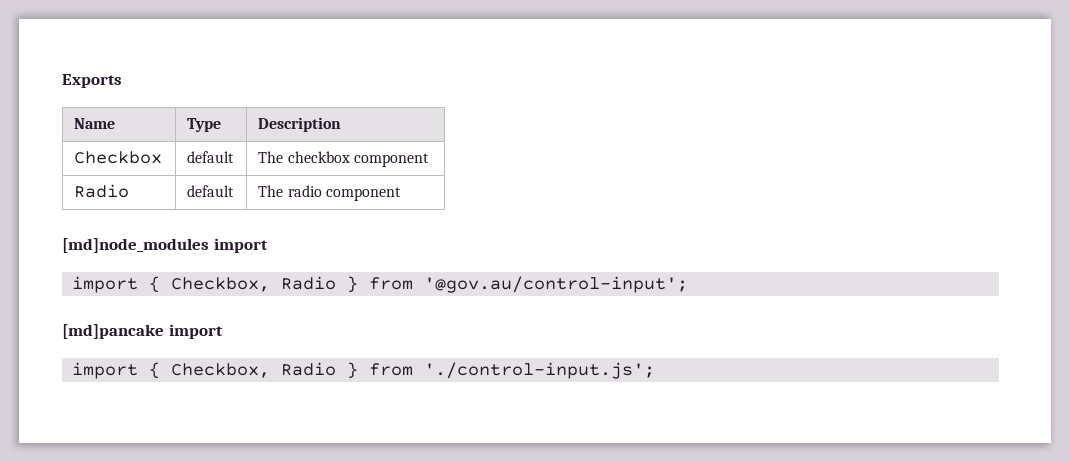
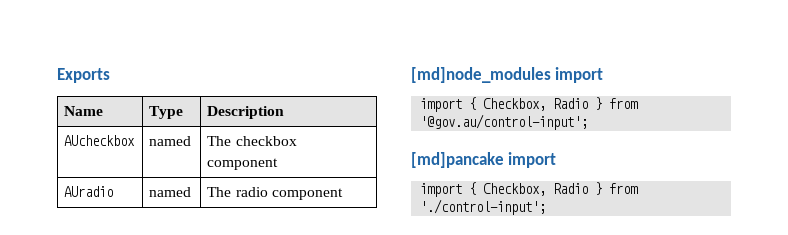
- Checkbox | default | The checkbox component
+ AUcheckbox | named | The checkbox component
- Radio | default | The radio component
+ AUradio | named | The radio component
- import { Checkbox, Radio } from './control-input.js';
+ import { Checkbox, Radio } from './control-input';

